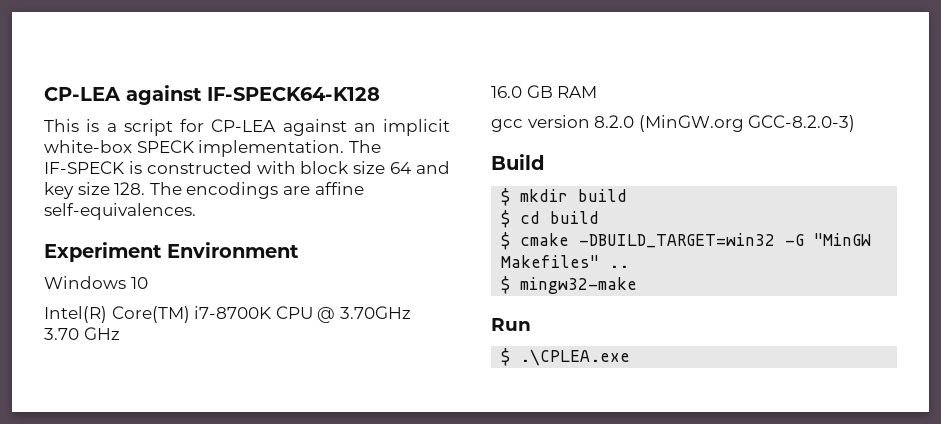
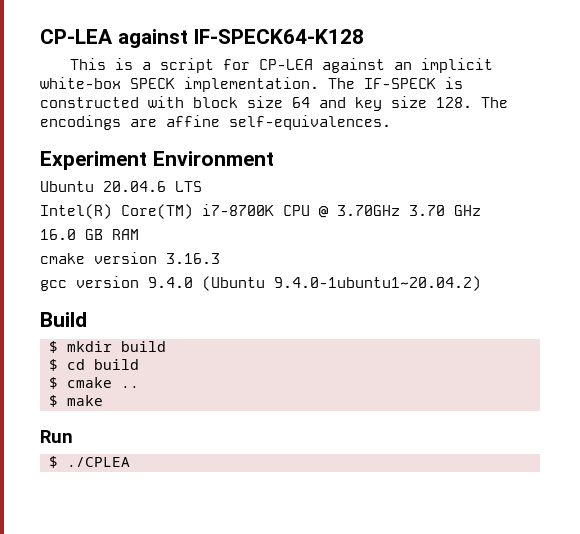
- Windows 10
+ Ubuntu 20.04.6 LTS
+ cmake version 3.16.3
- gcc version 8.2.0 (MinGW.org GCC-8.2.0-3)
+ gcc version 9.4.0 (Ubuntu 9.4.0-1ubuntu1~20.04.2)
- $ cmake -DBUILD_TARGET=win32 -G "MinGW Makefiles" ..
+ $ cmake ..
- $ mingw32-make
+ $ make
- $ .\CPLEA.exe
+ $ ./CPLEA

